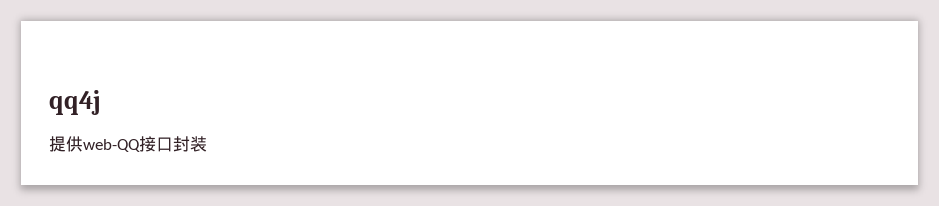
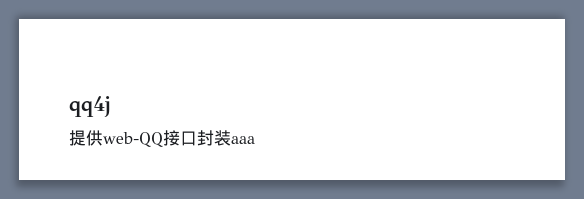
- 提供web-QQ接口封装
+ 提供web-QQ接口封装aaa

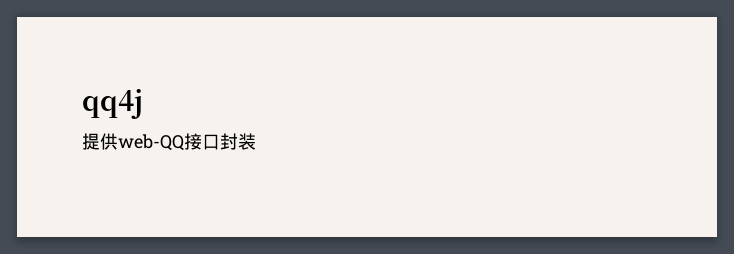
- 提供web-QQ接口封装aaa
+ 提供web-QQ接口封装

